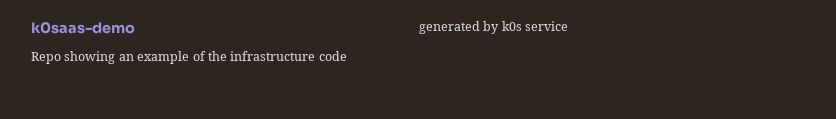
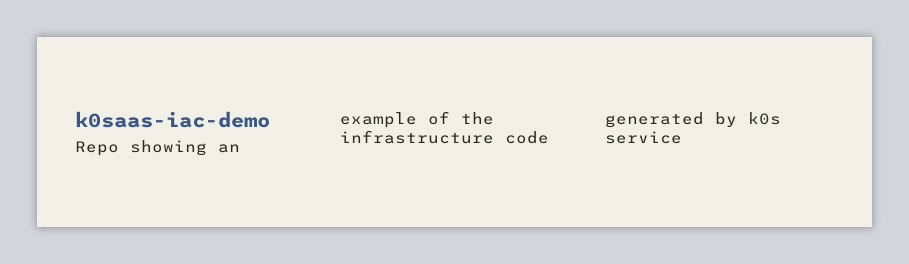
- k0saas-demo
+ k0saas-iac-demo

